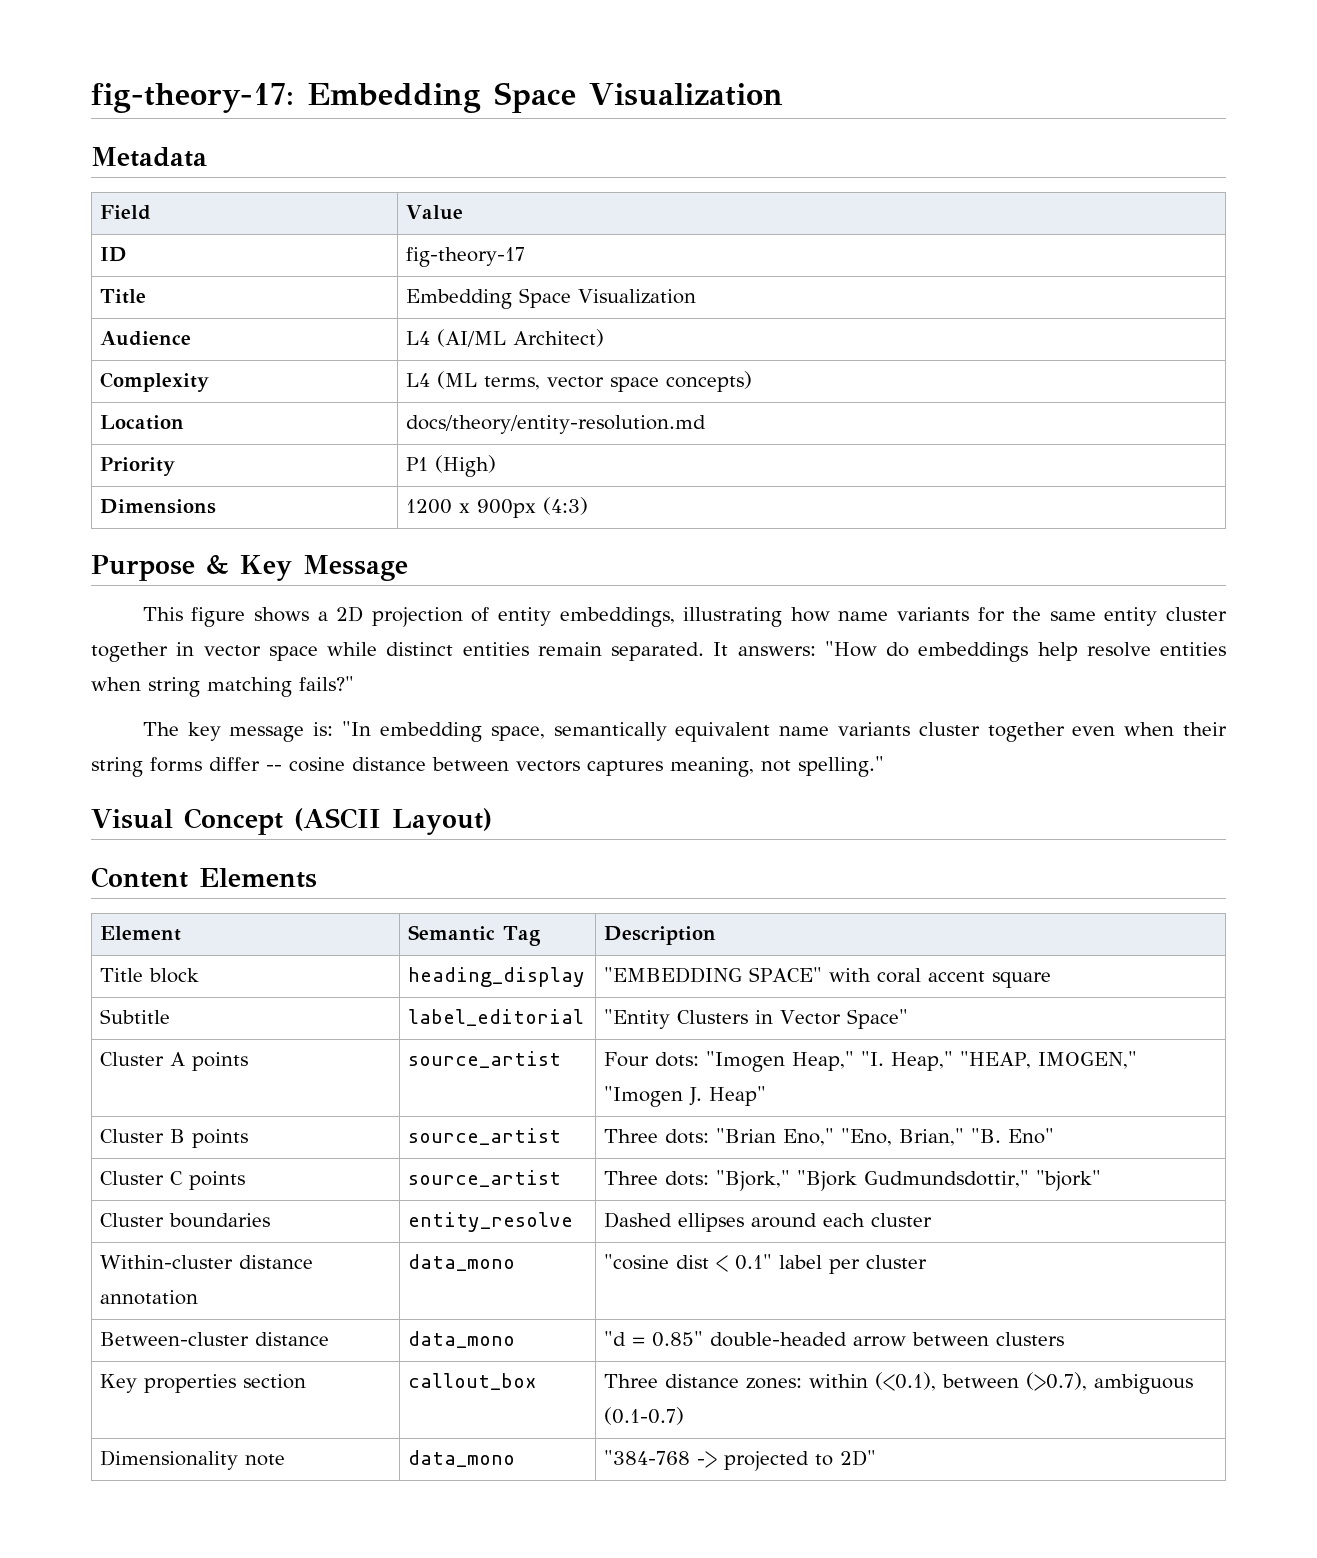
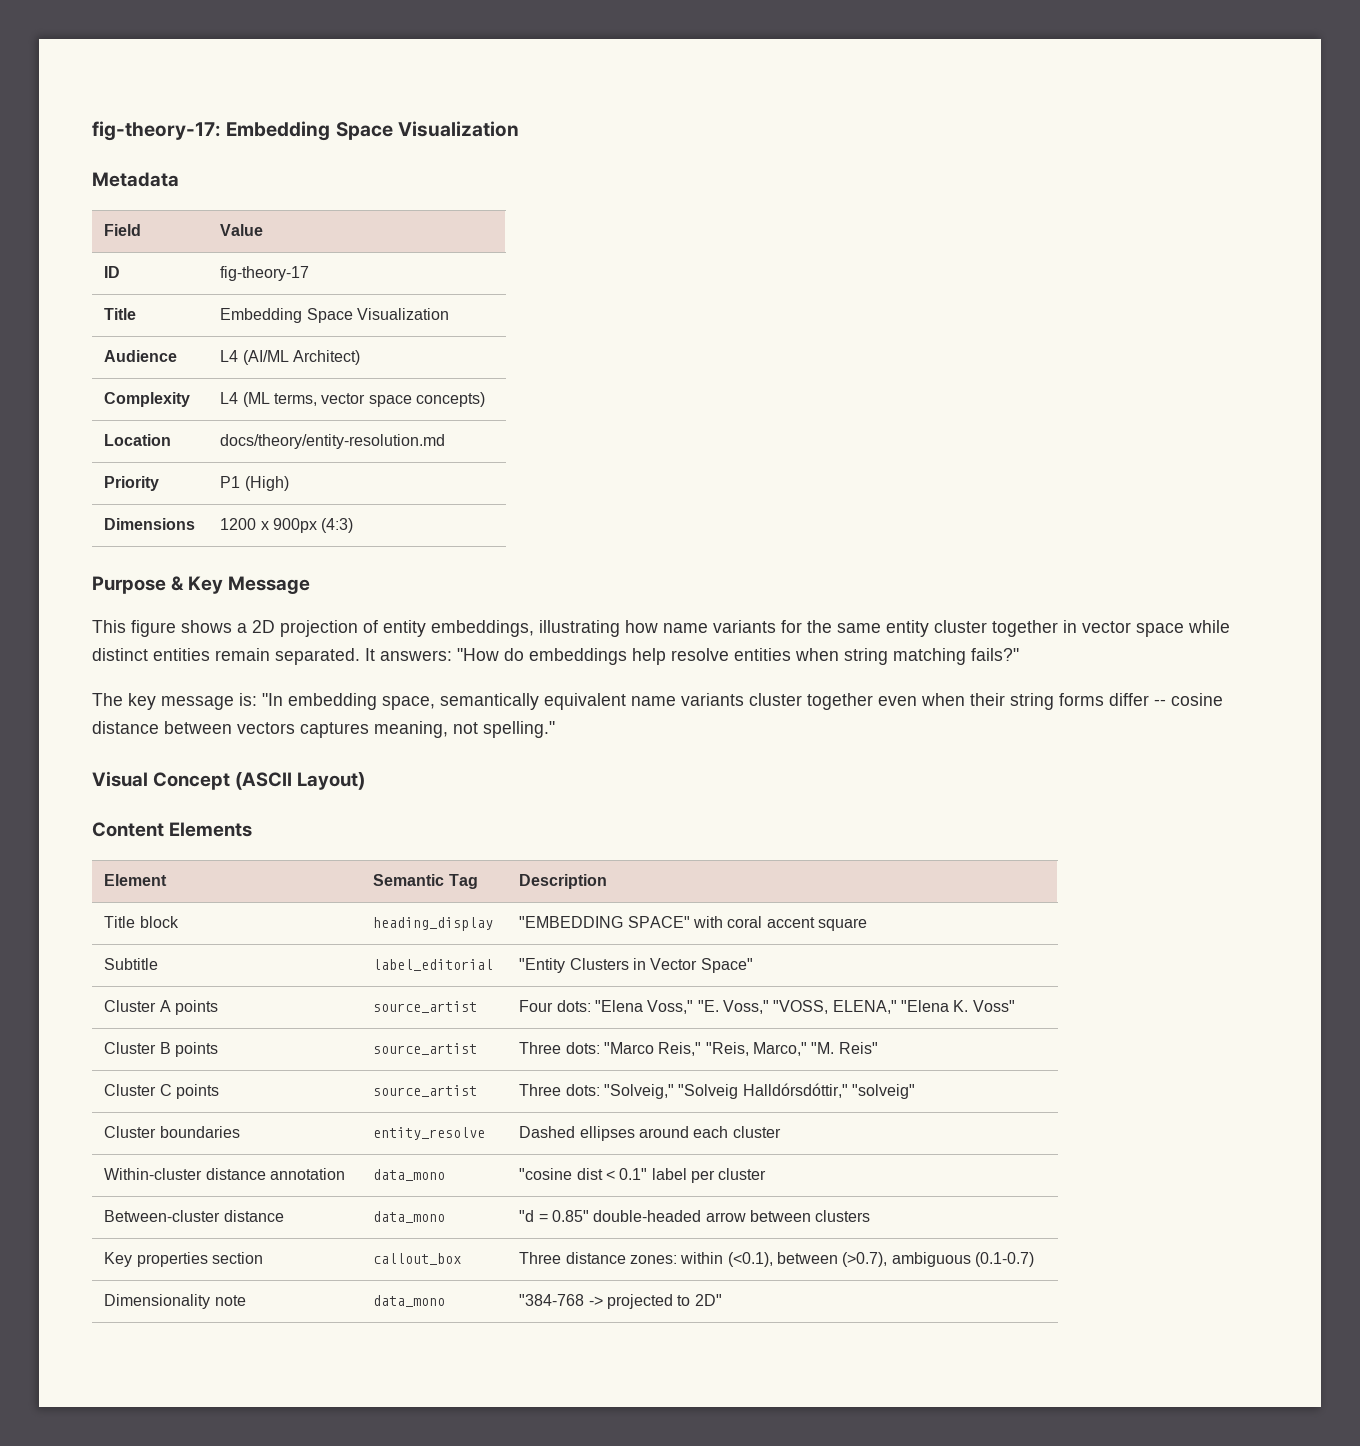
- Cluster A points | source_artist | Four dots: "Imogen Heap," "I. Heap," "HEAP, IMOGEN," "Imogen J. Heap"
+ Cluster A points | source_artist | Four dots: "Elena Voss," "E. Voss," "VOSS, ELENA," "Elena K. Voss"
- Cluster B points | source_artist | Three dots: "Brian Eno," "Eno, Brian," "B. Eno"
+ Cluster B points | source_artist | Three dots: "Marco Reis," "Reis, Marco," "M. Reis"
- Cluster C points | source_artist | Three dots: "Bjork," "Bjork Gudmundsdottir," "bjork"
+ Cluster C points | source_artist | Three dots: "Solveig," "Solveig Halldórsdóttir," "solveig"

